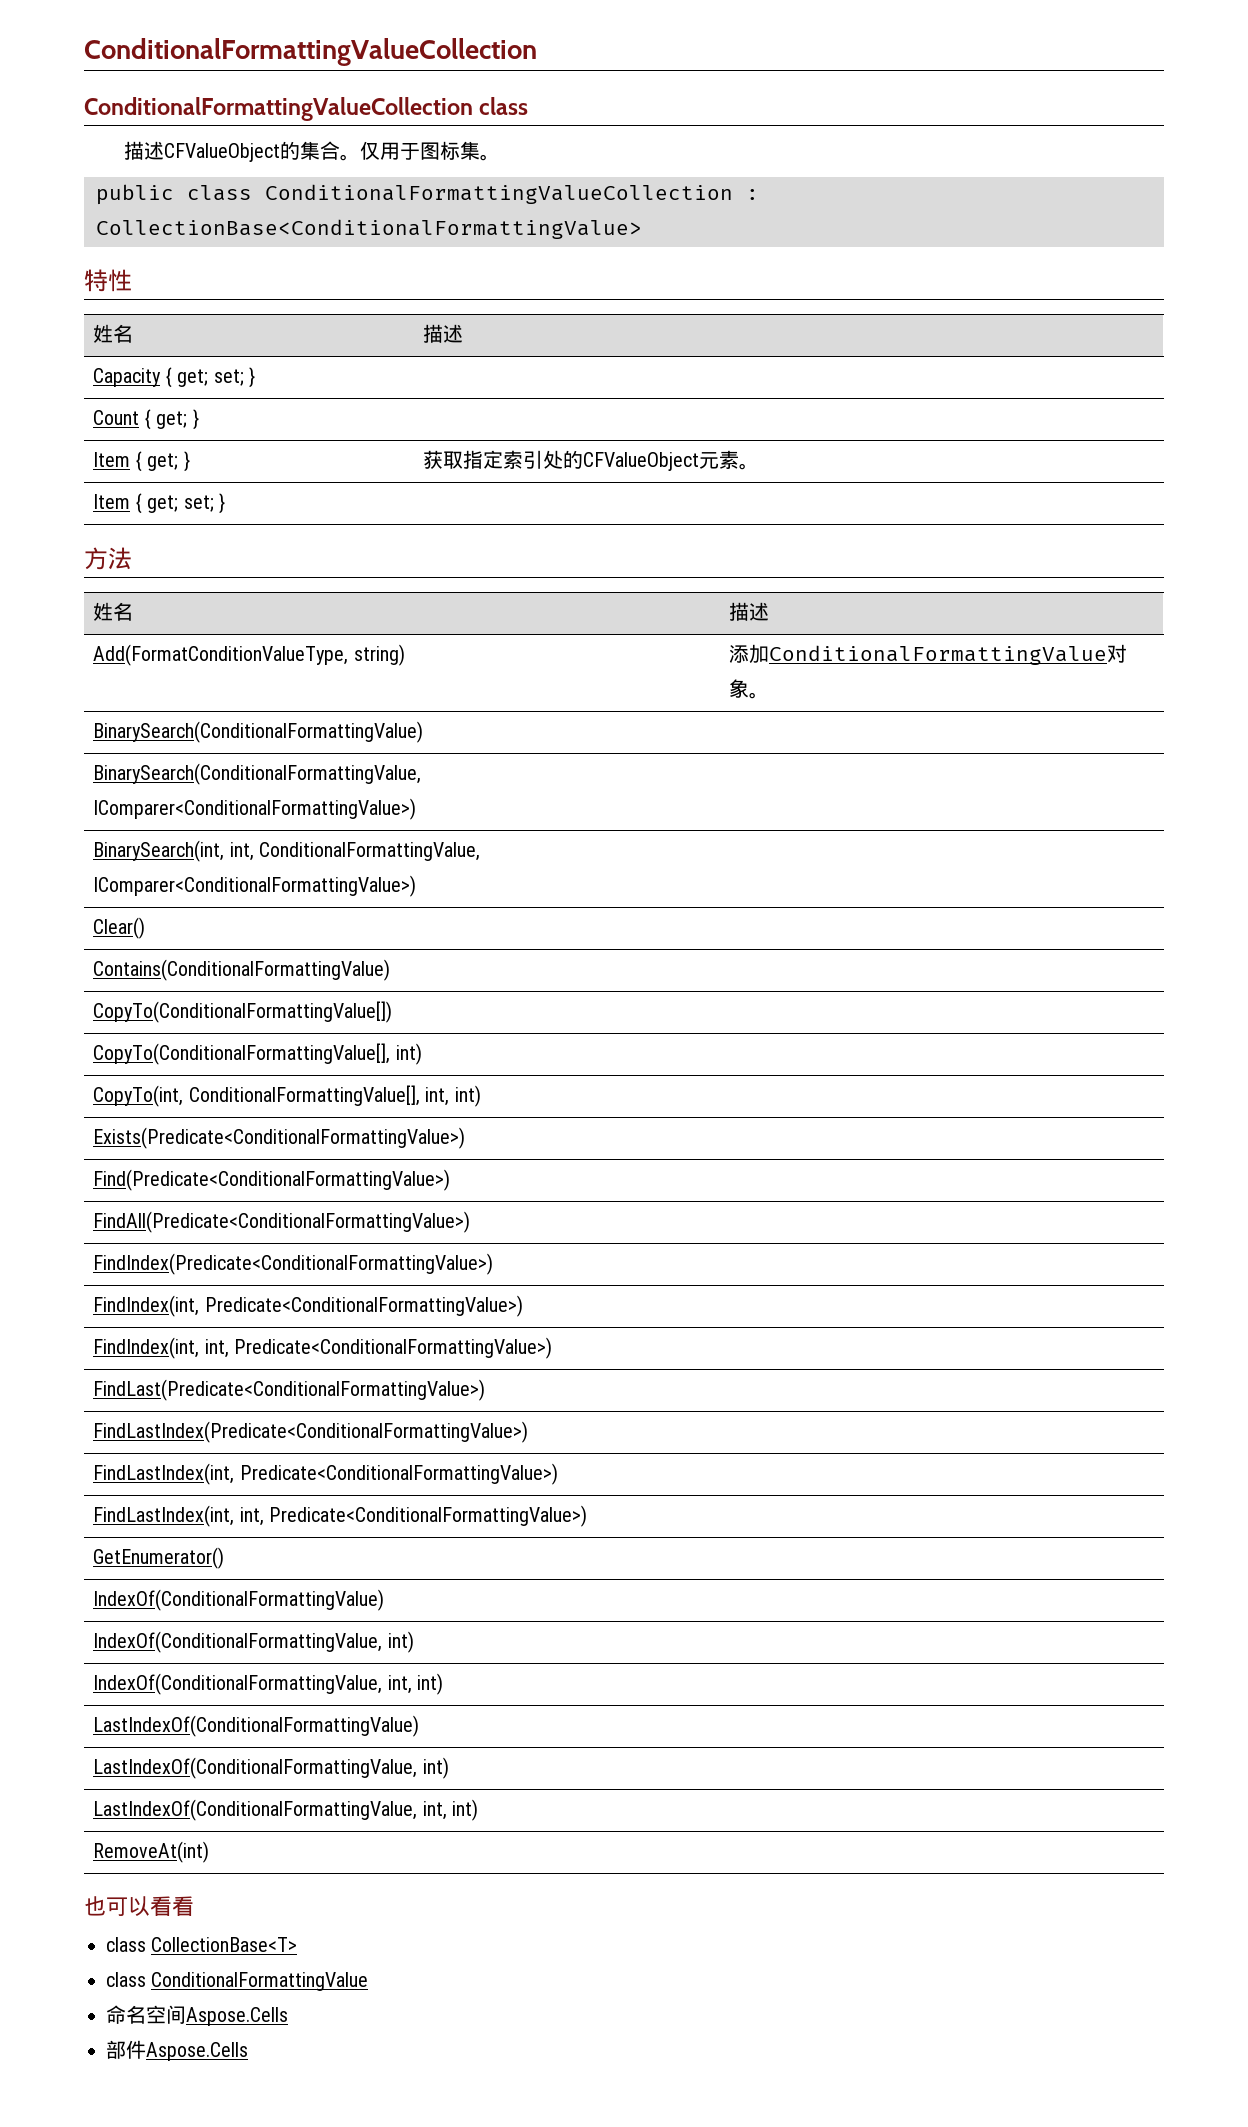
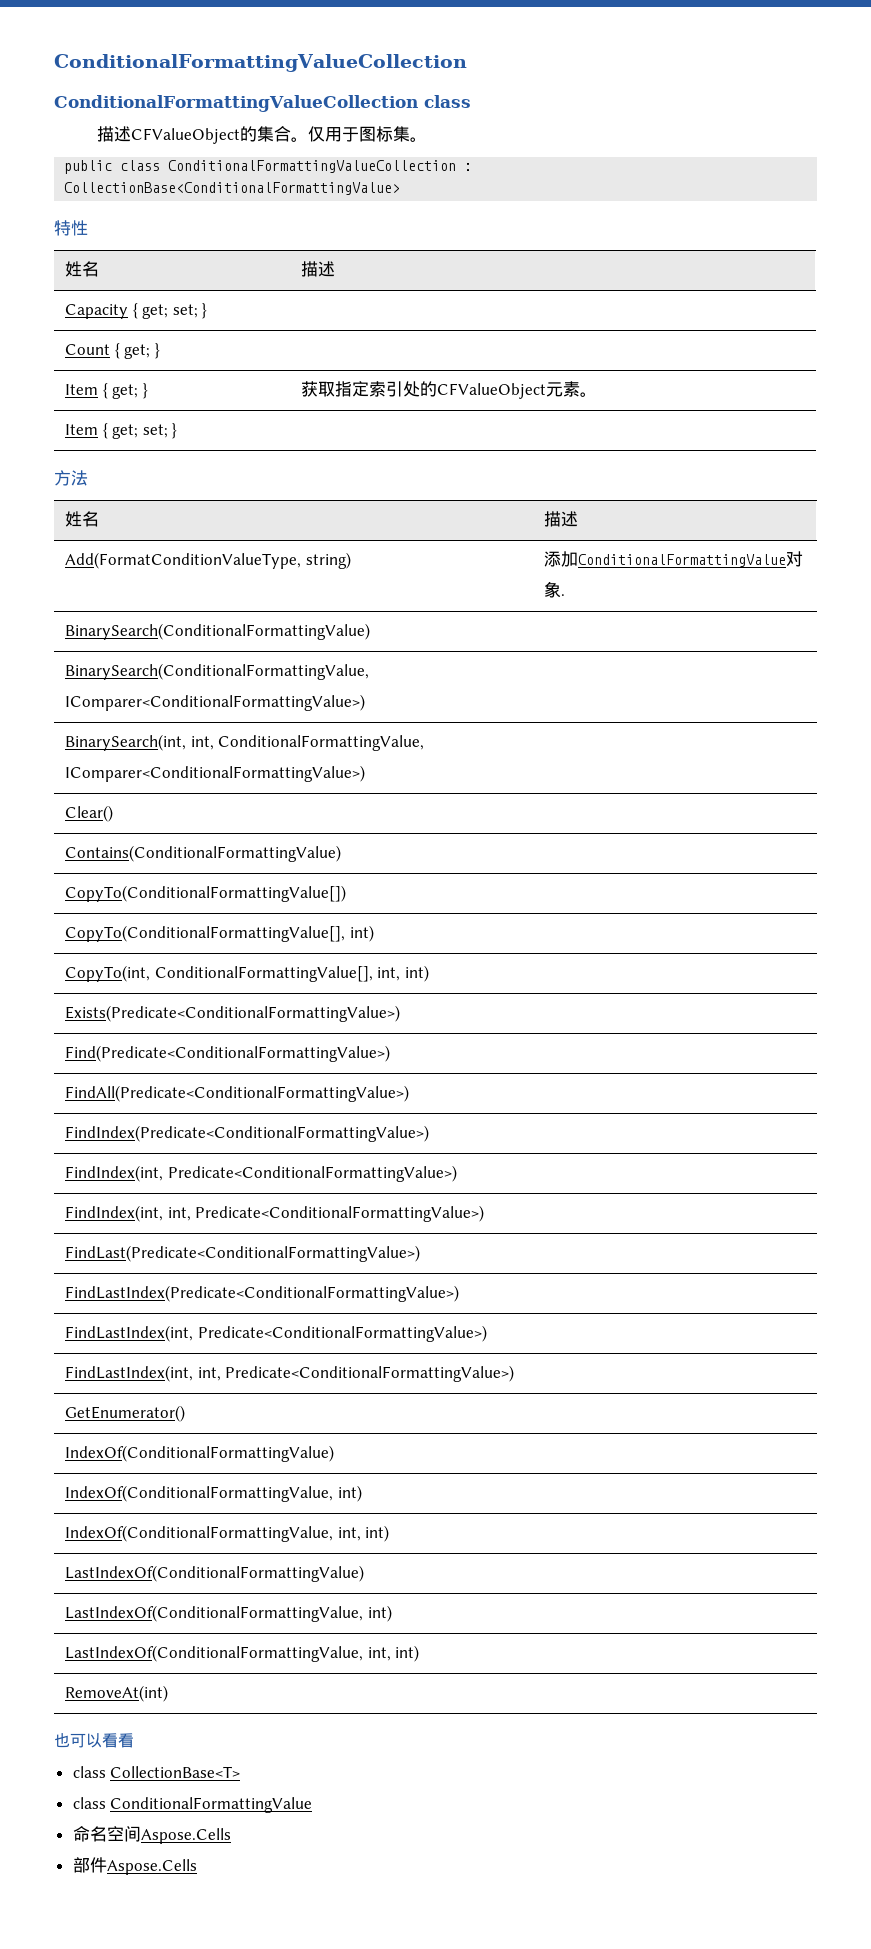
- Add(FormatConditionValueType, string) | 添加ConditionalFormattingValue对象。
+ Add(FormatConditionValueType, string) | 添加ConditionalFormattingValue对象.

